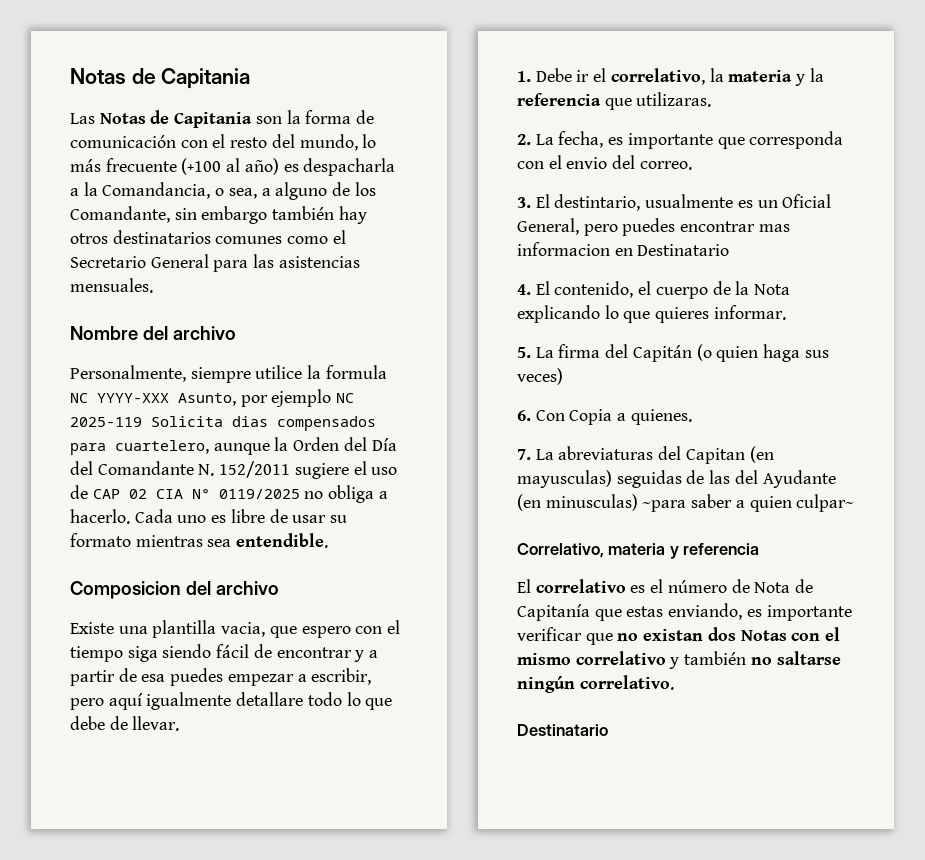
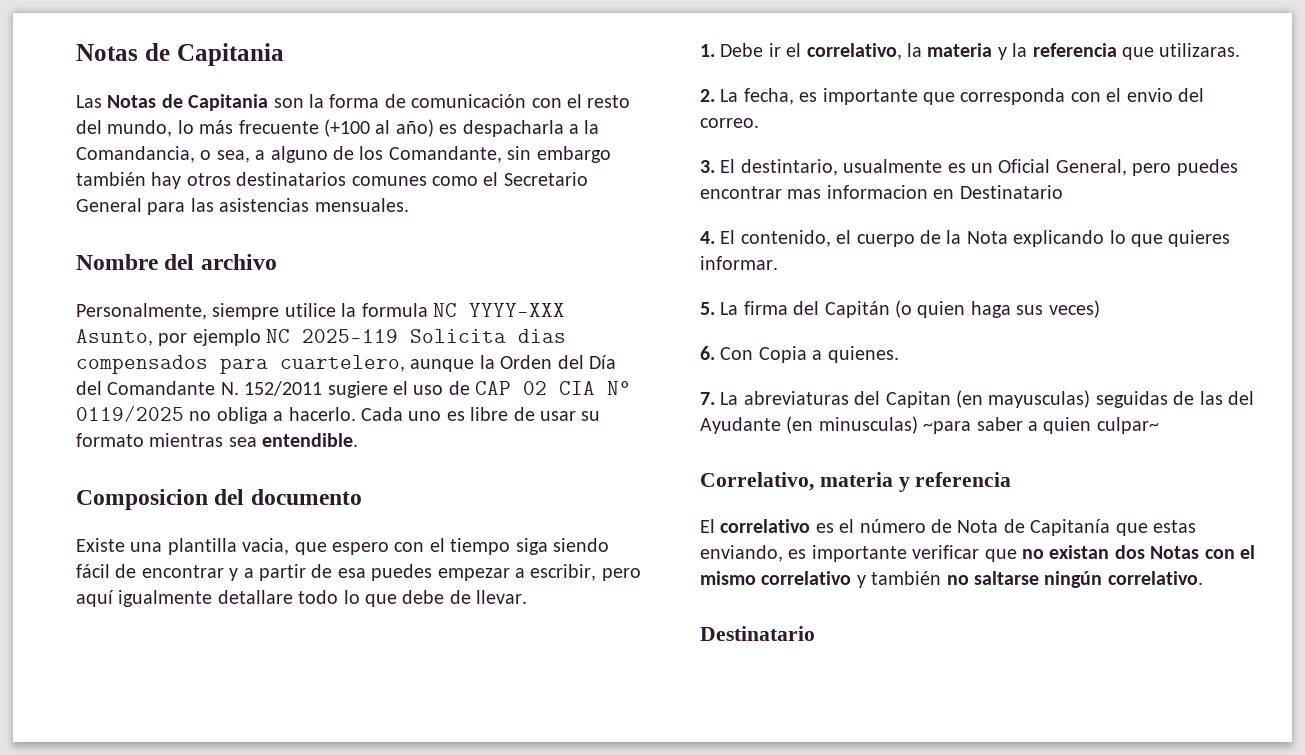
- Composicion del archivo
+ Composicion del documento

